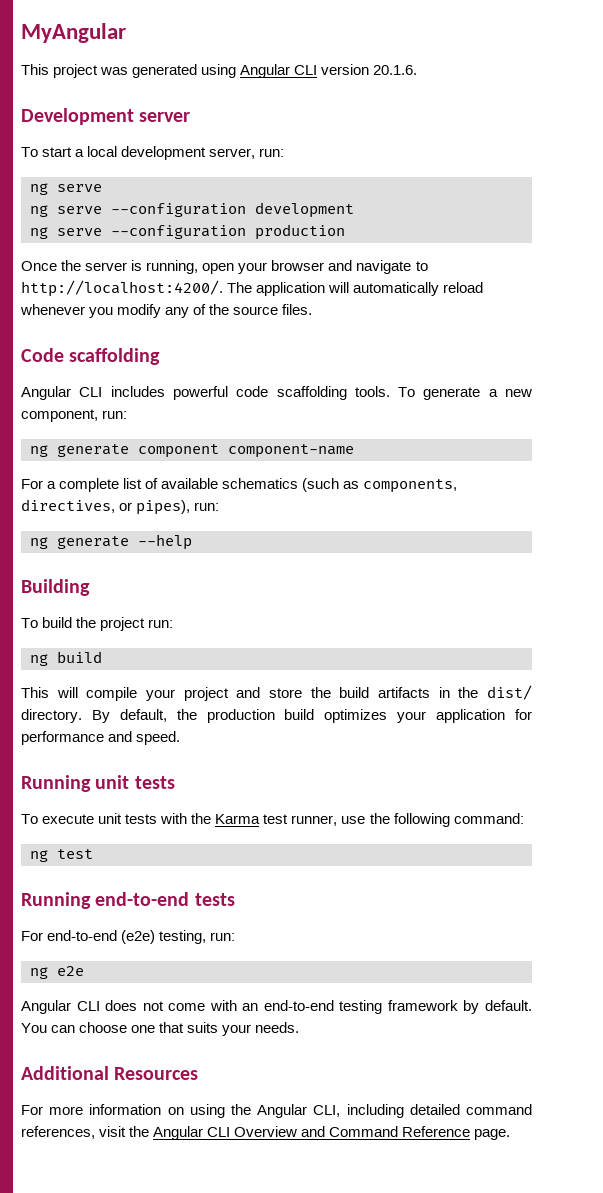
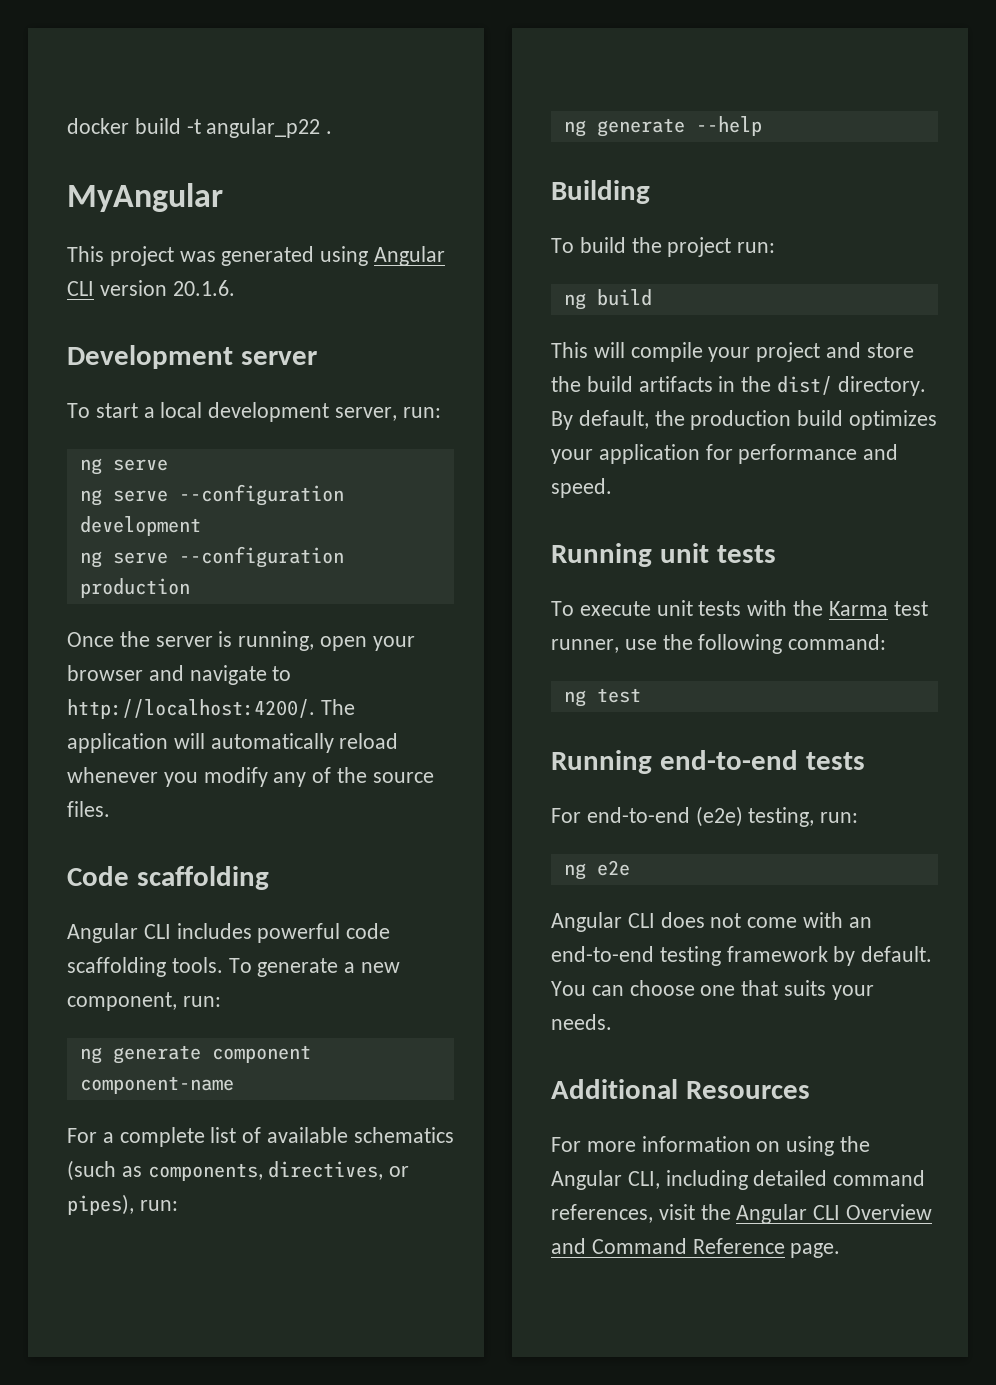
+ docker build -t angular_p22 .

